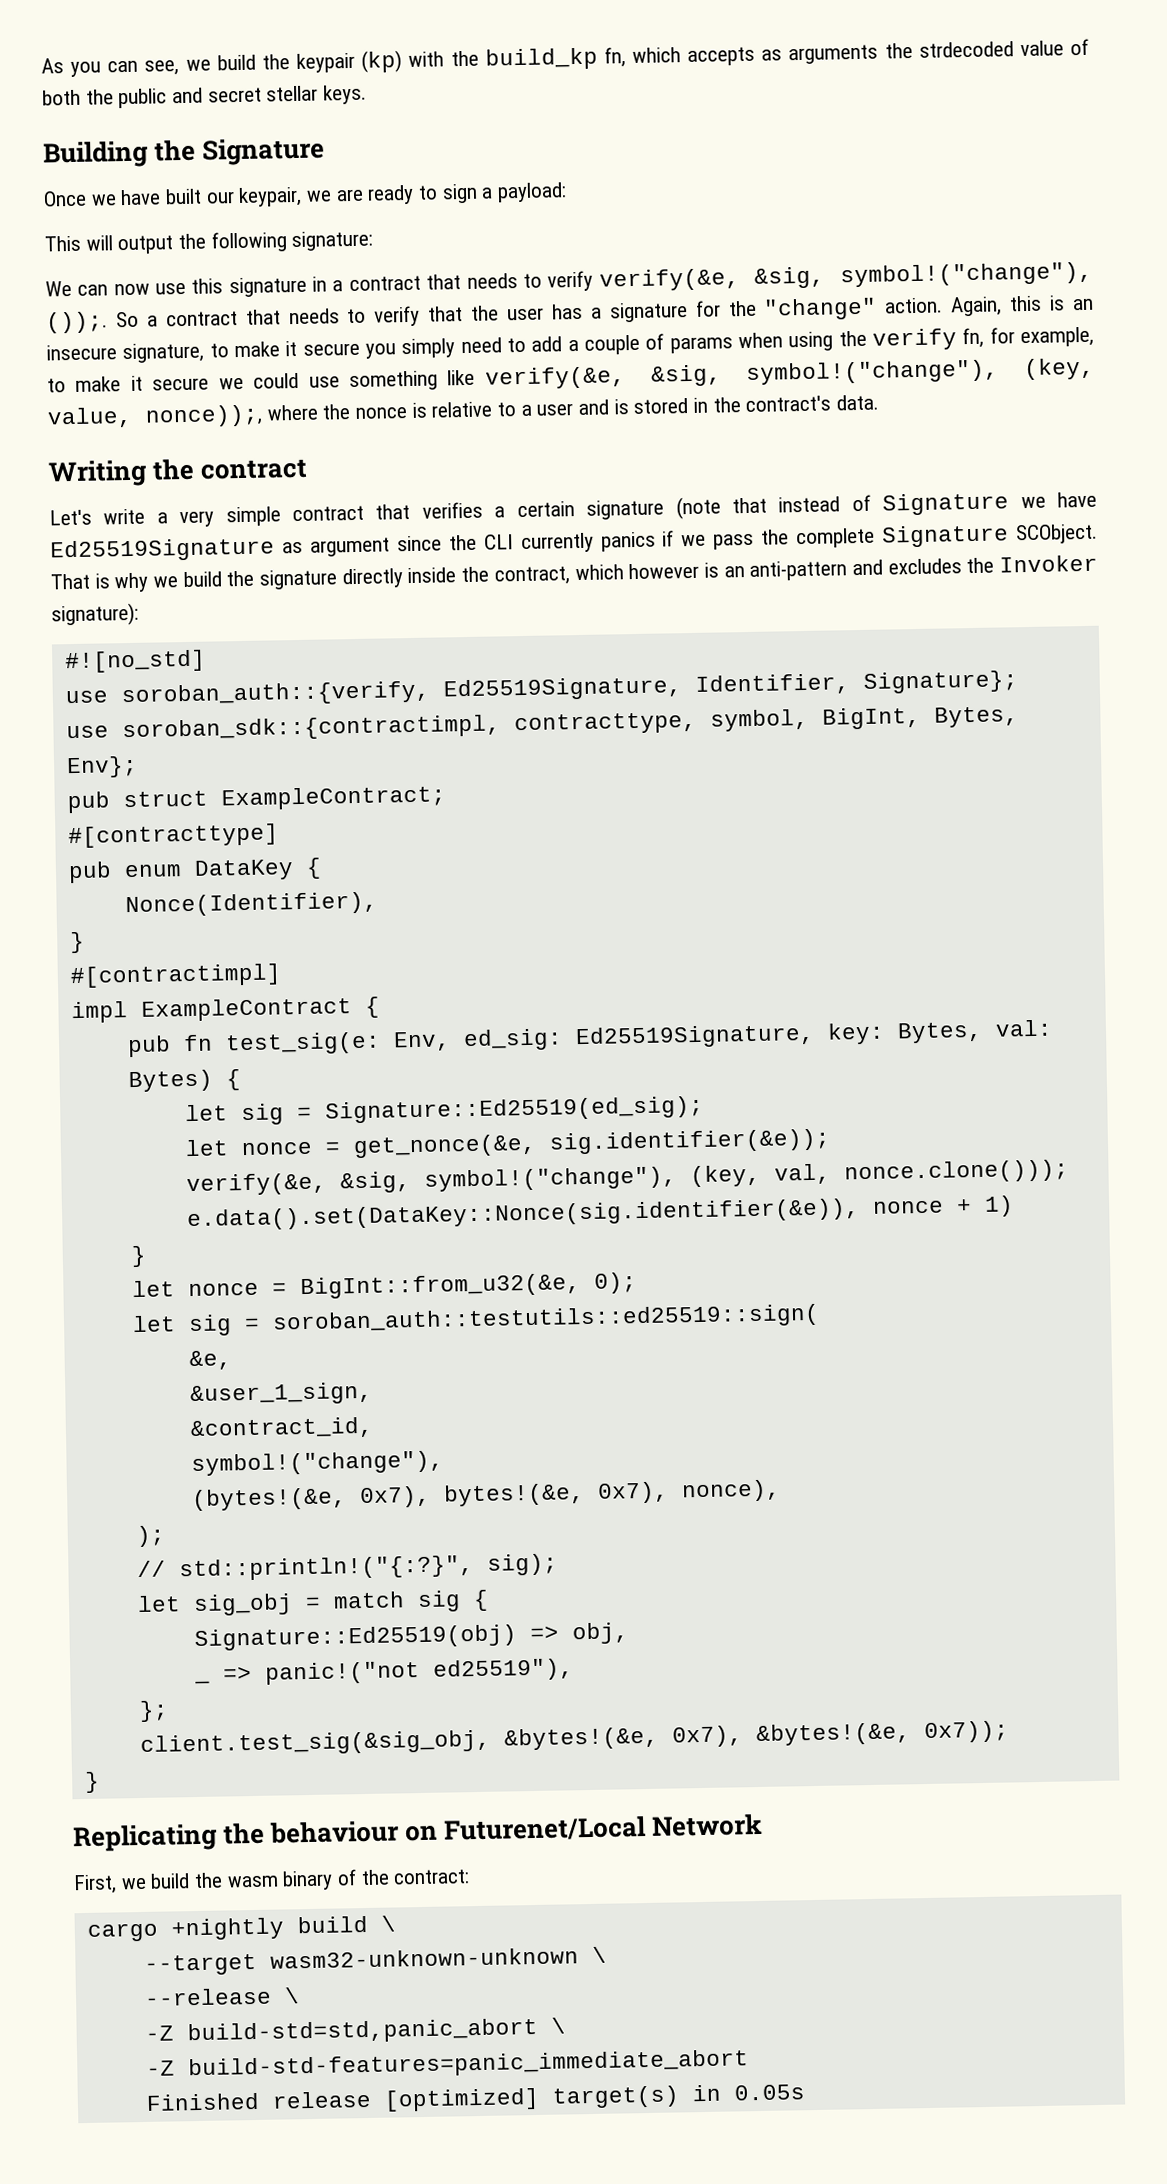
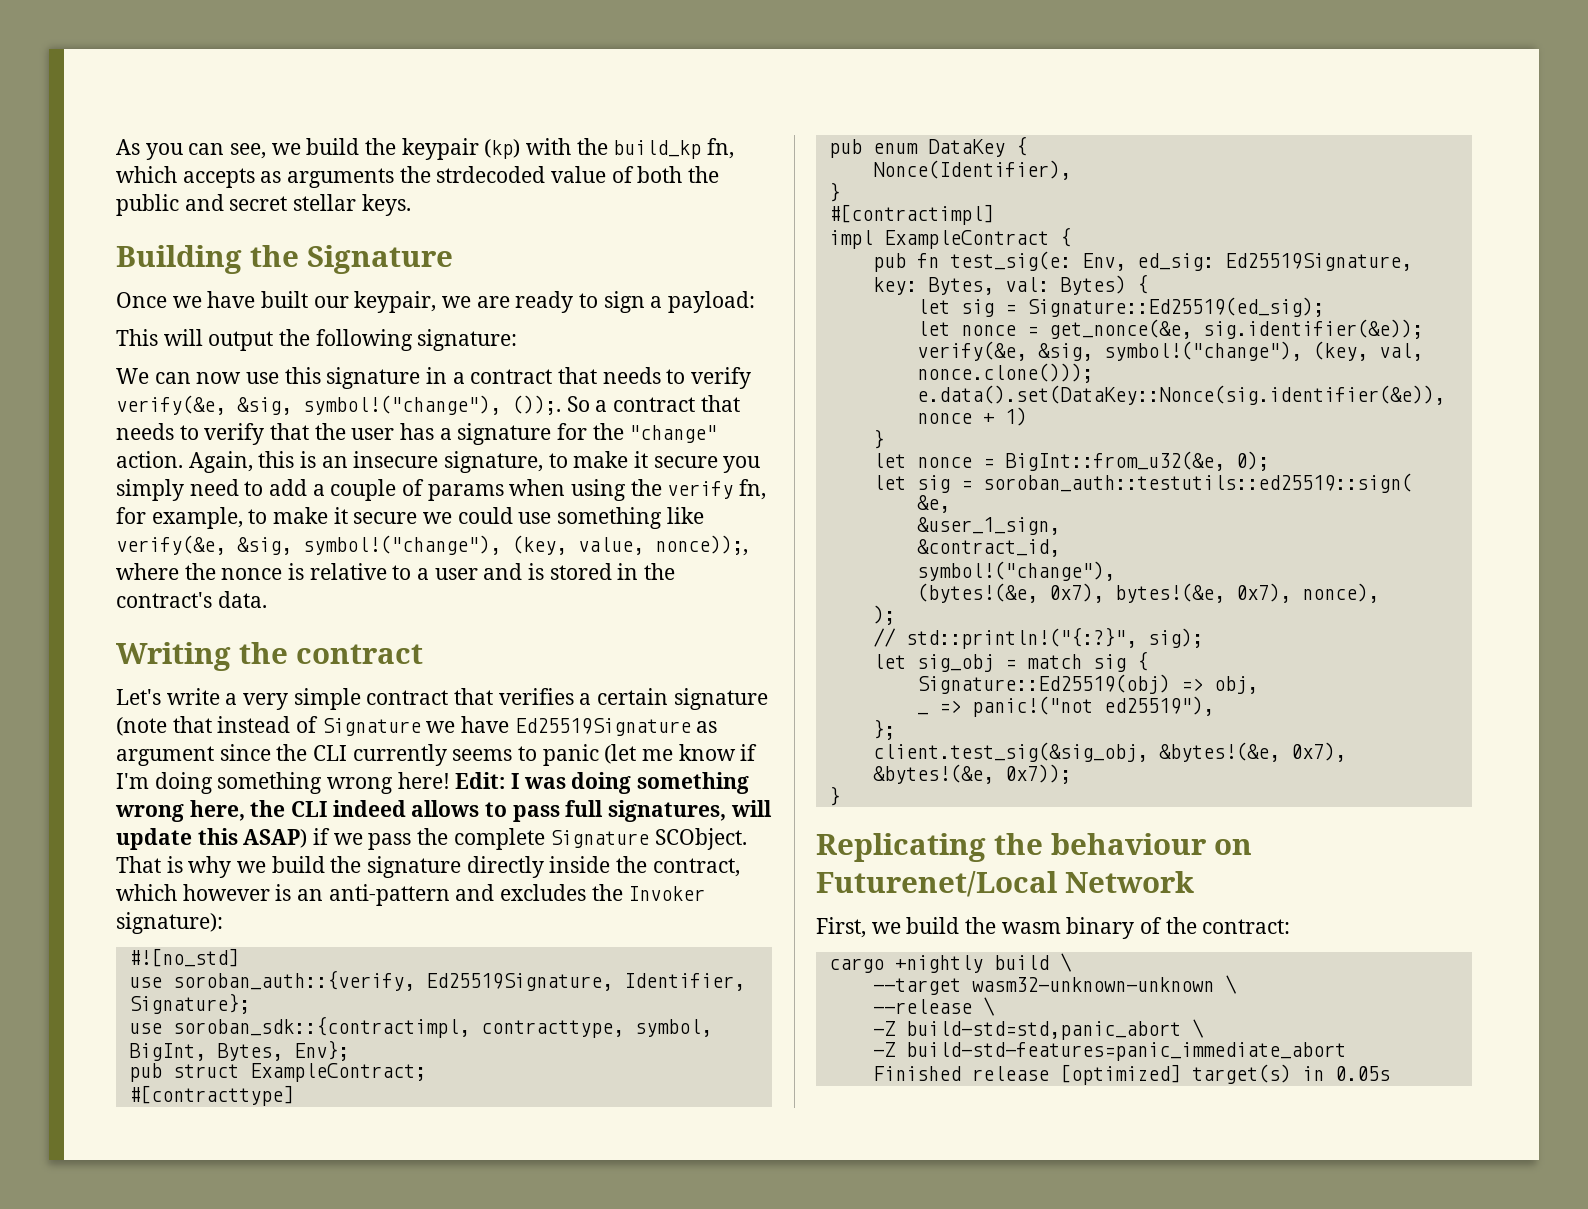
- Let's write a very simple contract that verifies a certain signature (note that instead of Signature we have Ed25519Signature as argument since the CLI currently panics if we pass the complete Signature SCObject.
+ Let's write a very simple contract that verifies a certain signature (note that instead of Signature we have Ed25519Signature as argument since the CLI currently seems to panic (let me know if I'm doing something wrong here! Edit: I was doing something wrong here, the CLI indeed allows to pass full signatures, will update this ASAP) if we pass the complete Signature SCObject.

